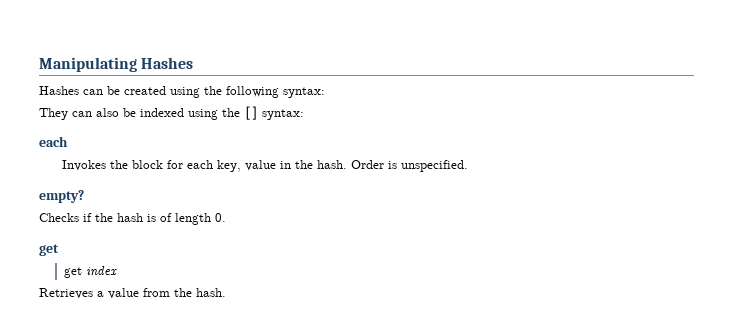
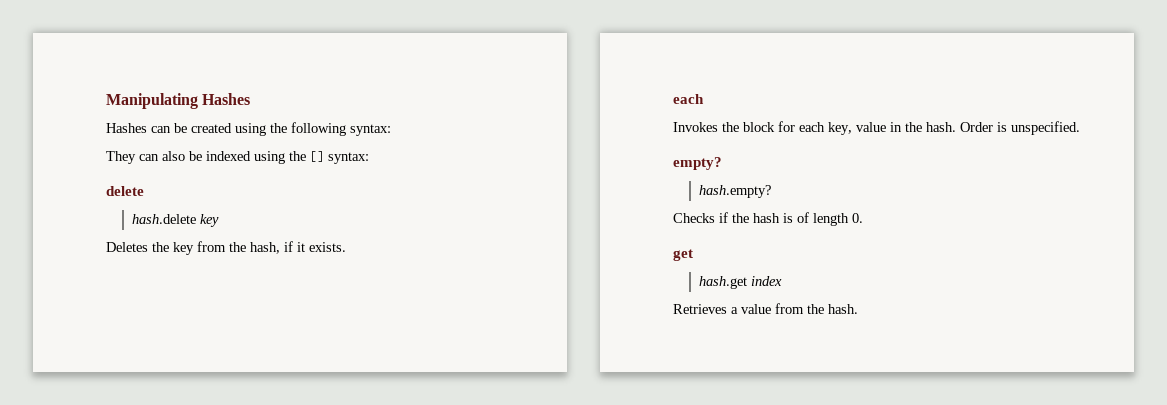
+ delete
+ hash.delete key
+ Deletes the key from the hash, if it exists.
+ hash.empty?
- get index
+ hash.get index

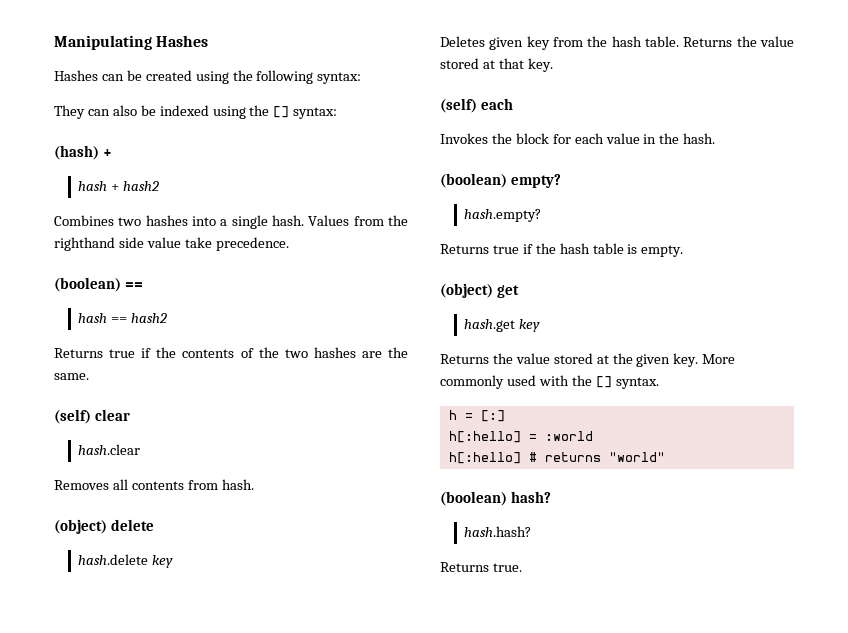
- delete
+ (hash) +
+ hash + hash2
+ Combines two hashes into a single hash. Values from the righthand side value take precedence.
+ (boolean) ==
+ hash == hash2
+ Returns true if the contents of the two hashes are the same.
+ (self) clear
+ hash.clear
+ Removes all contents from hash.
+ (object) delete
- Deletes the key from the hash, if it exists.
- each
+ Deletes given key from the hash table. Returns the value stored at that key.
+ (self) each
- Invokes the block for each key, value in the hash. Order is unspecified.
- empty?
+ Invokes the block for each value in the hash.
+ (boolean) empty?
- Checks if the hash is of length 0.
- get
- hash.get index
- Retrieves a value from the hash.
+ Returns true if the hash table is empty.
+ (object) get
+ hash.get key
+ Returns the value stored at the given key. More commonly used with the [] syntax.
+ h = [:]
+ h[:hello] = :world
+ h[:hello] # returns "world"
+ (boolean) hash?
+ hash.hash?
+ Returns true.

